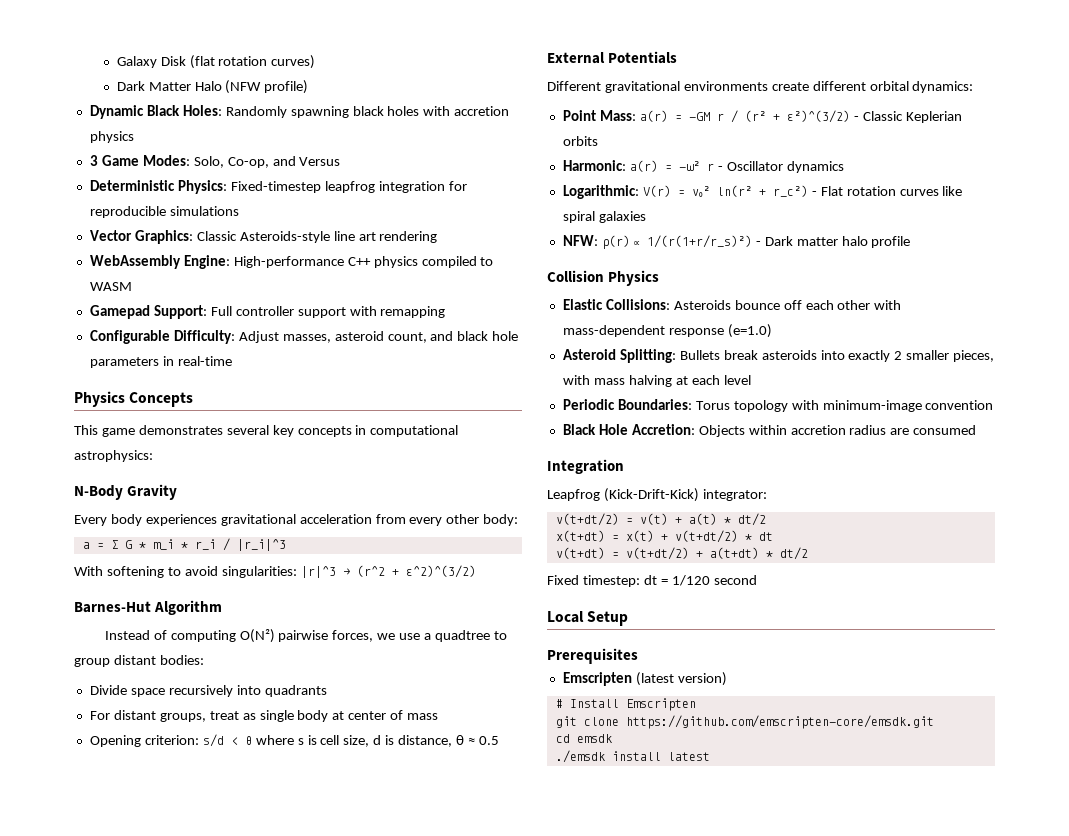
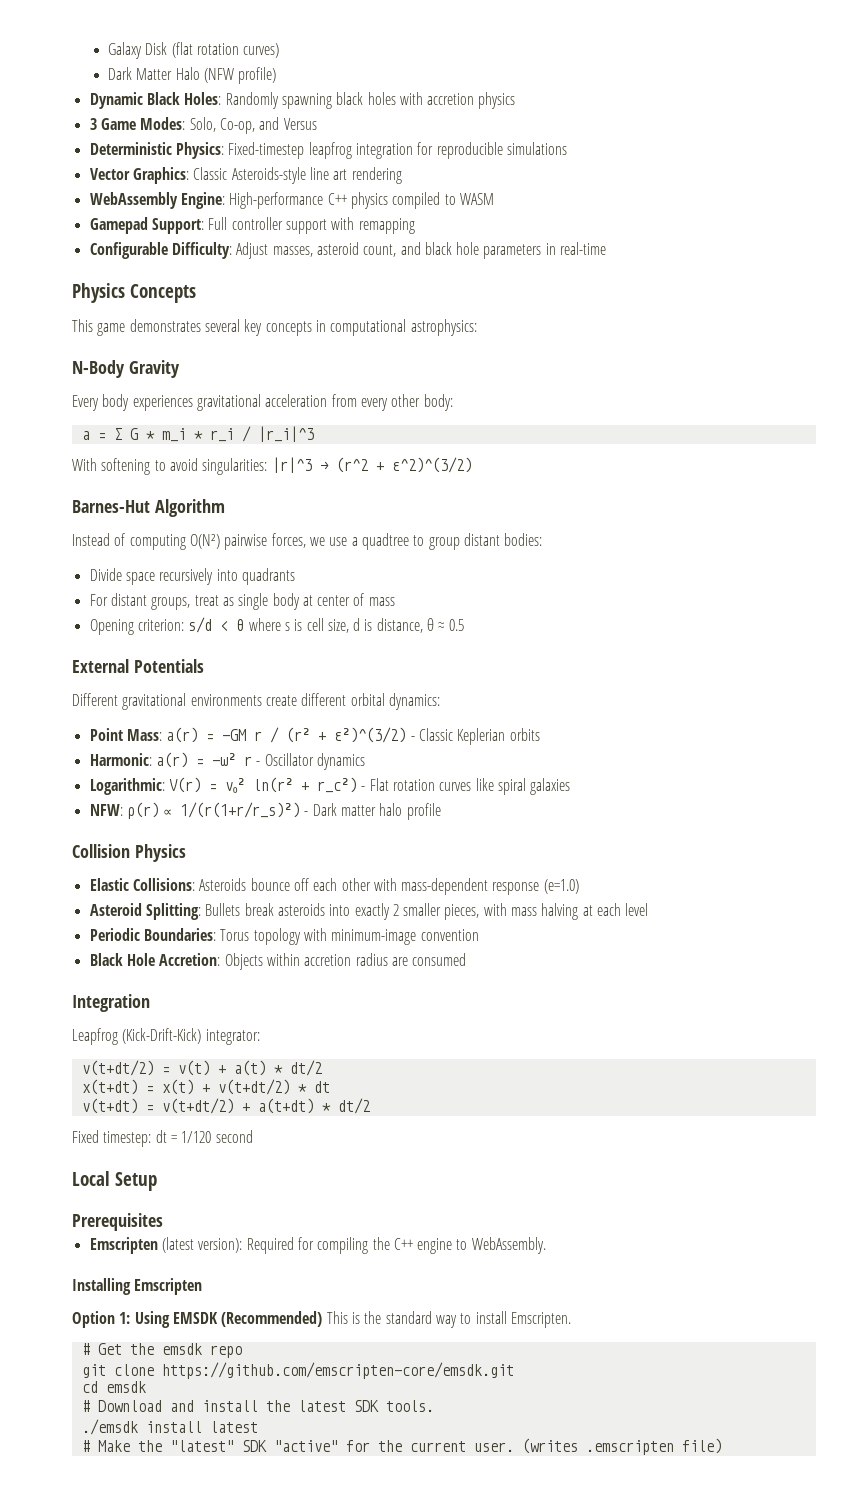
- Emscripten (latest version)
- # Install Emscripten
+ Emscripten (latest version): Required for compiling the C++ engine to WebAssembly.
+ Installing Emscripten
+ Option 1: Using EMSDK (Recommended) This is the standard way to install Emscripten.
+ # Get the emsdk repo
+ # Download and install the latest SDK tools.
  ./emsdk install latest
+ # Make the "latest" SDK "active" for the current user. (writes .emscripten file)

